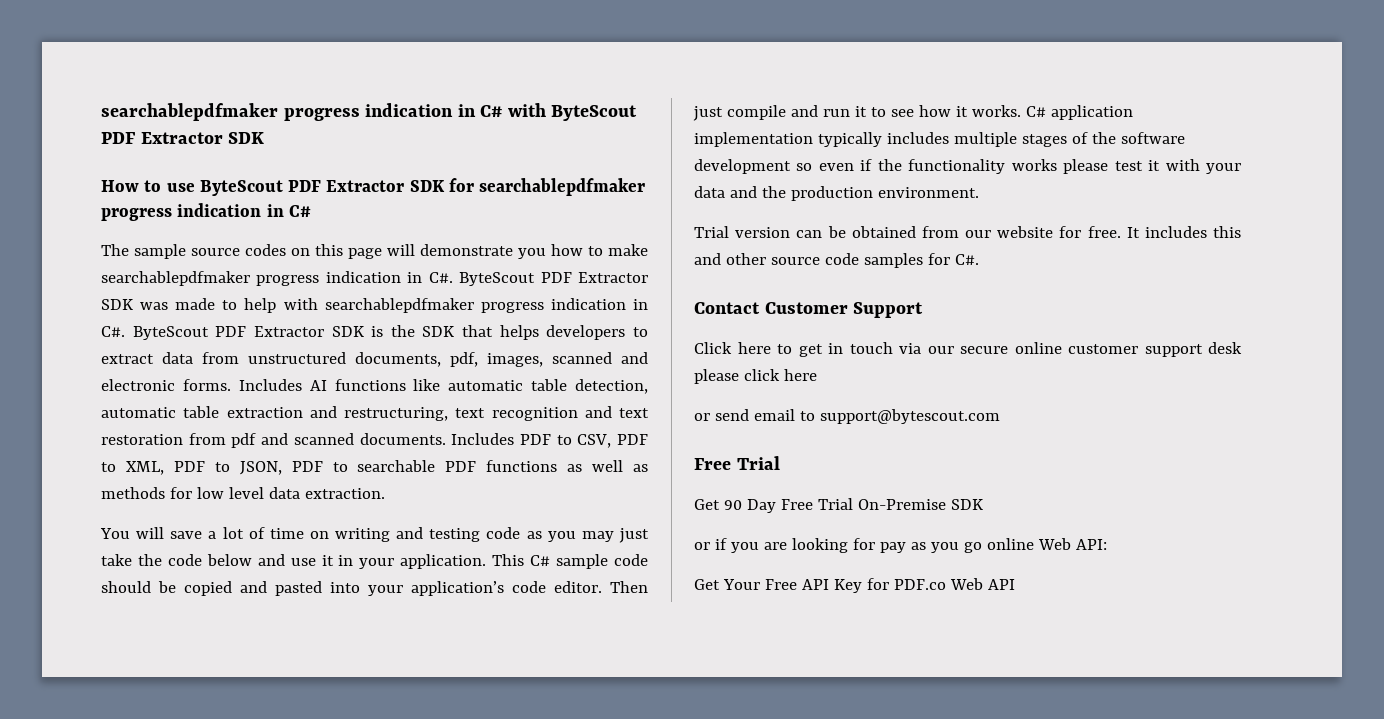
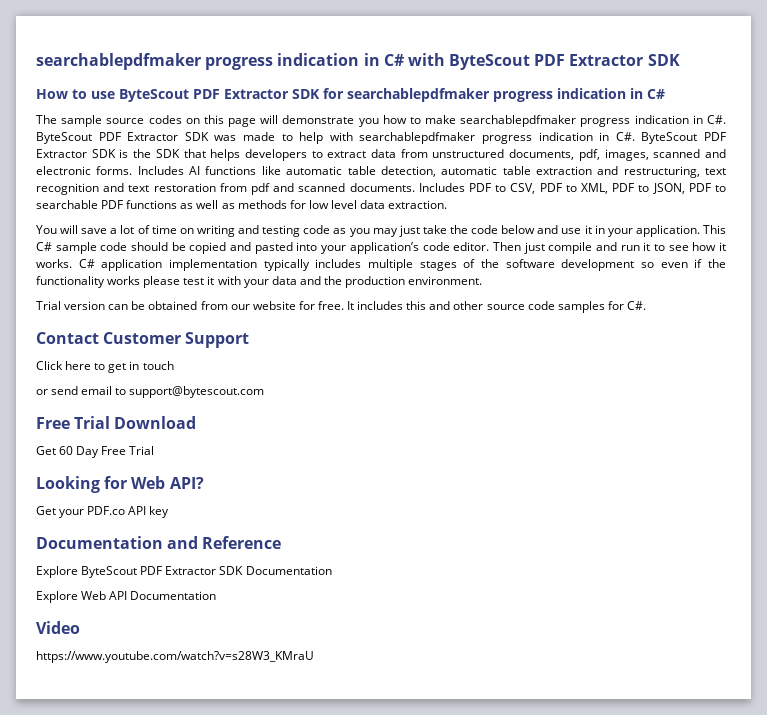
- Click here to get in touch via our secure online customer support desk please click here
+ Click here to get in touch
  or send email to support@bytescout.com
- Free Trial
- Get 90 Day Free Trial On-Premise SDK
- or if you are looking for pay as you go online Web API:
- Get Your Free API Key for PDF.co Web API
+ Free Trial Download
+ Get 60 Day Free Trial
+ Looking for Web API?
+ Get your PDF.co API key
+ Documentation and Reference
+ Explore ByteScout PDF Extractor SDK Documentation
+ Explore Web API Documentation
+ Video
+ https://www.youtube.com/watch?v=s28W3_KMraU

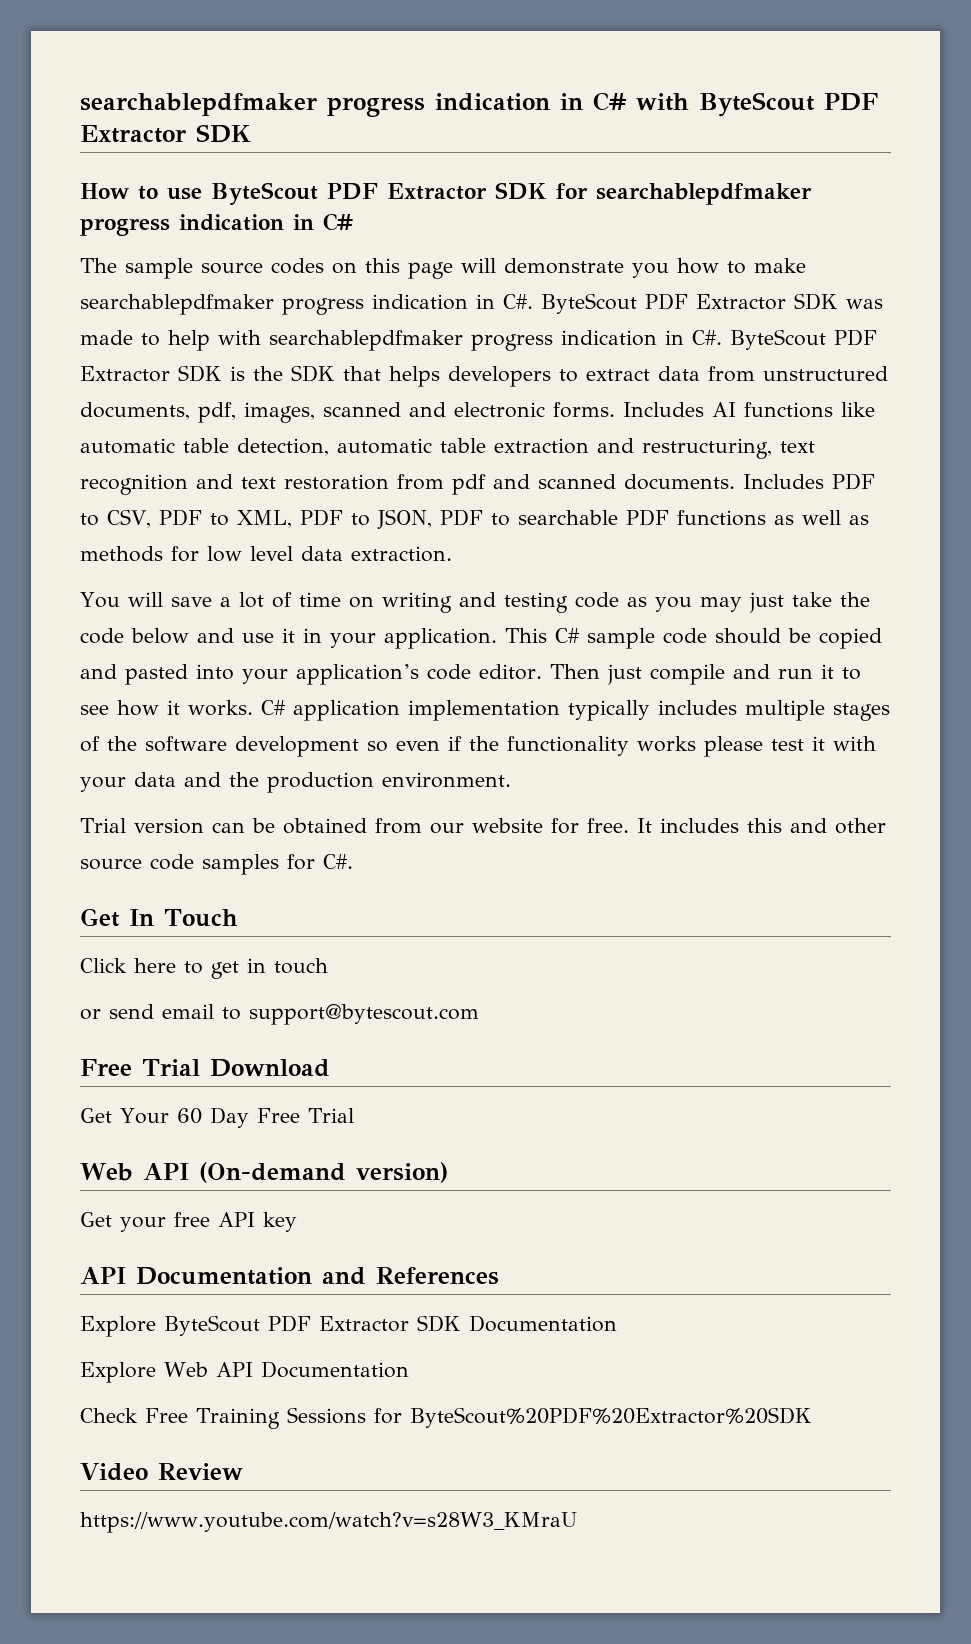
- Contact Customer Support
+ Get In Touch
- Get 60 Day Free Trial
+ Get Your 60 Day Free Trial
- Looking for Web API?
+ Web API (On-demand version)
- Get your PDF.co API key
+ Get your free API key
- Documentation and Reference
+ API Documentation and References
+ Check Free Training Sessions for ByteScout%20PDF%20Extractor%20SDK
- Video
+ Video Review

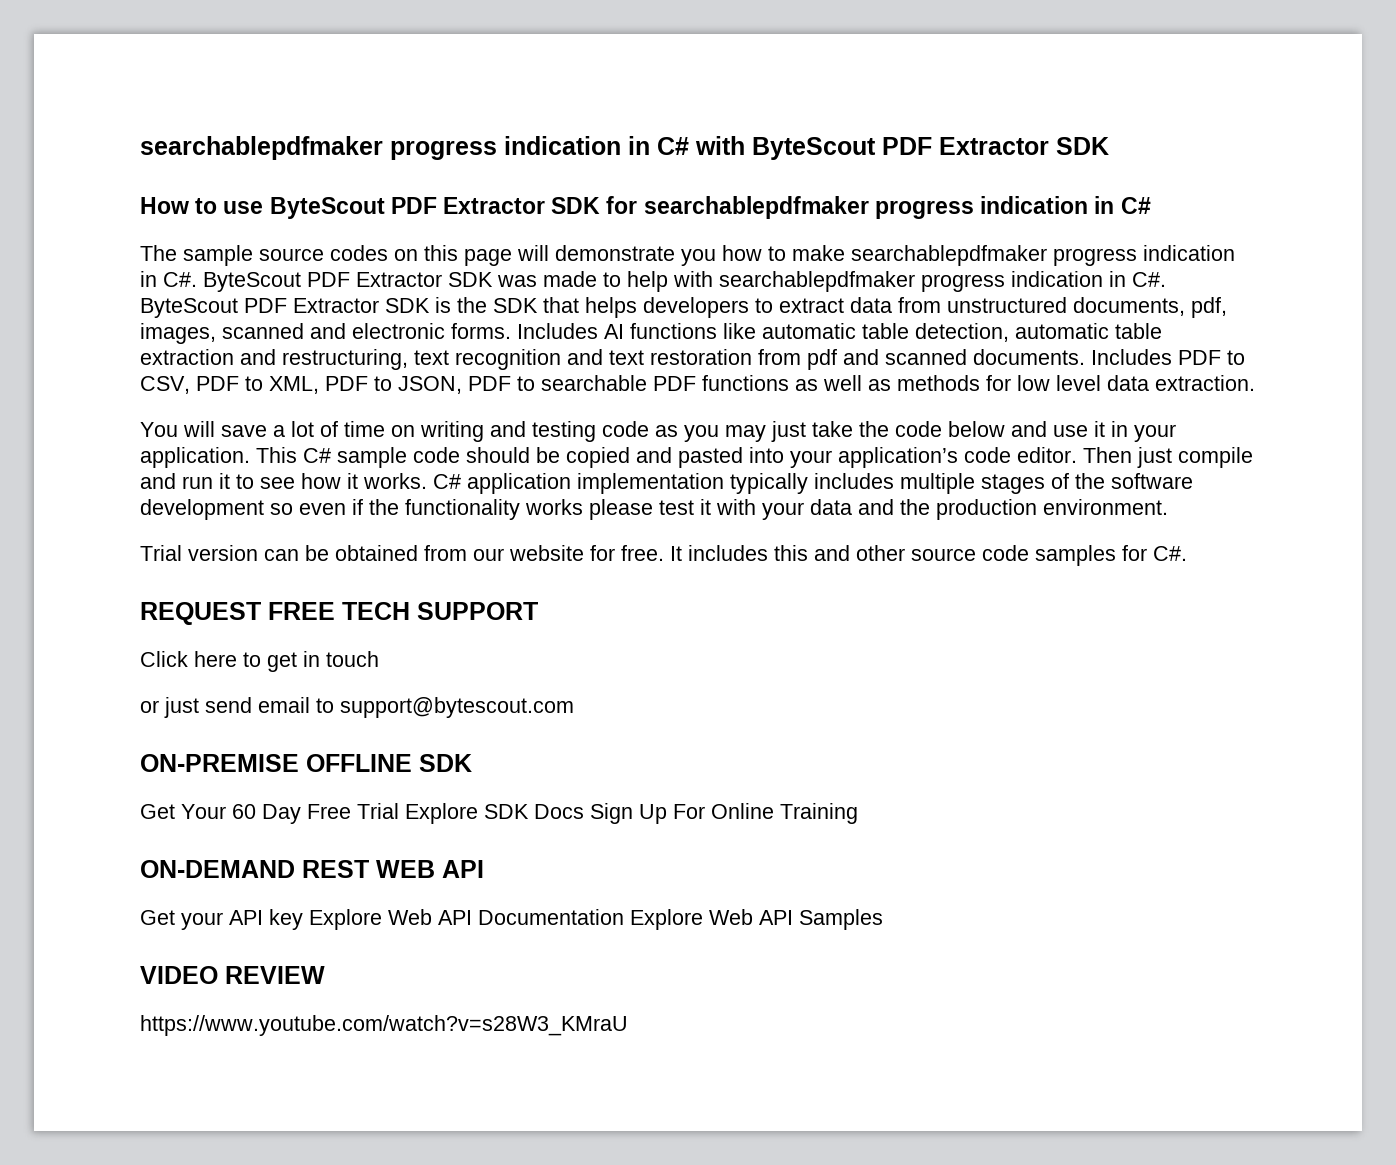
- Get In Touch
+ REQUEST FREE TECH SUPPORT
- or send email to support@bytescout.com
+ or just send email to support@bytescout.com
- Free Trial Download
+ ON-PREMISE OFFLINE SDK
- Get Your 60 Day Free Trial
- Web API (On-demand version)
+ Get Your 60 Day Free Trial Explore SDK Docs Sign Up For Online Training
+ ON-DEMAND REST WEB API
- Get your free API key
- API Documentation and References
- Explore ByteScout PDF Extractor SDK Documentation
- Explore Web API Documentation
- Check Free Training Sessions for ByteScout%20PDF%20Extractor%20SDK
- Video Review
+ Get your API key Explore Web API Documentation Explore Web API Samples
+ VIDEO REVIEW

